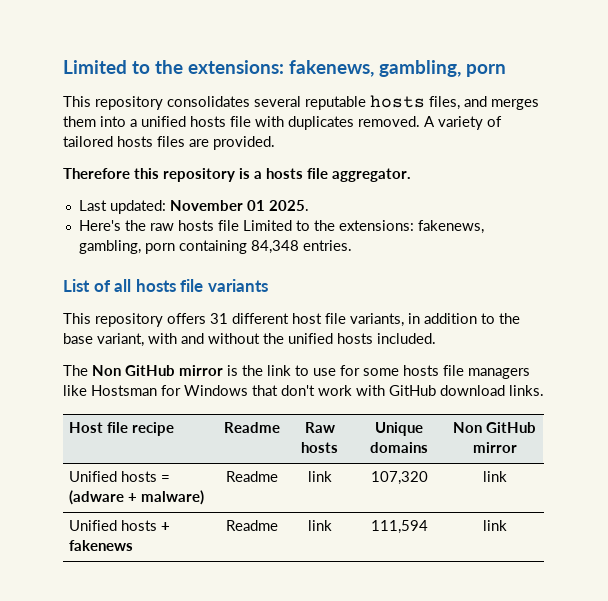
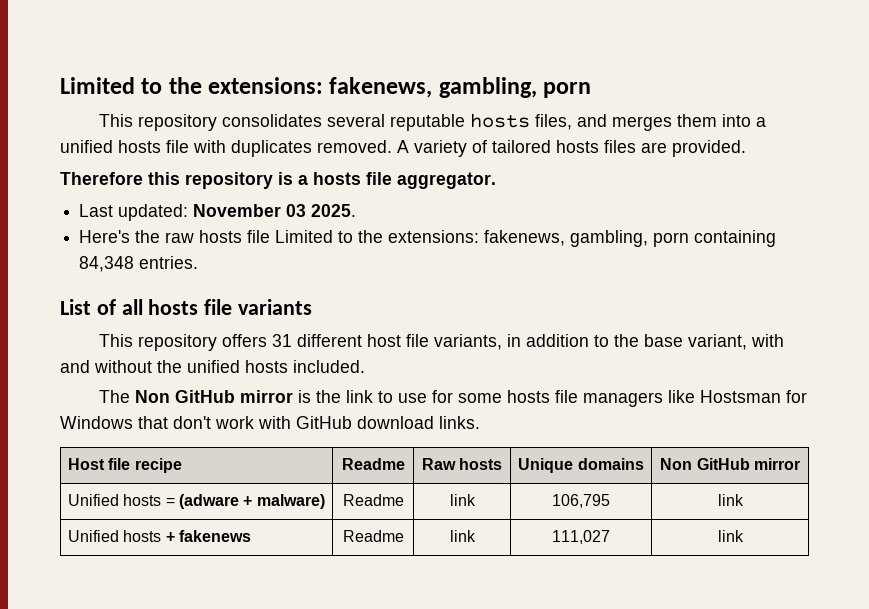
- Last updated: November 01 2025.
+ Last updated: November 03 2025.
- Unified hosts = (adware + malware) | Readme | link | 107,320 | link
+ Unified hosts = (adware + malware) | Readme | link | 106,795 | link
- Unified hosts + fakenews | Readme | link | 111,594 | link
+ Unified hosts + fakenews | Readme | link | 111,027 | link

